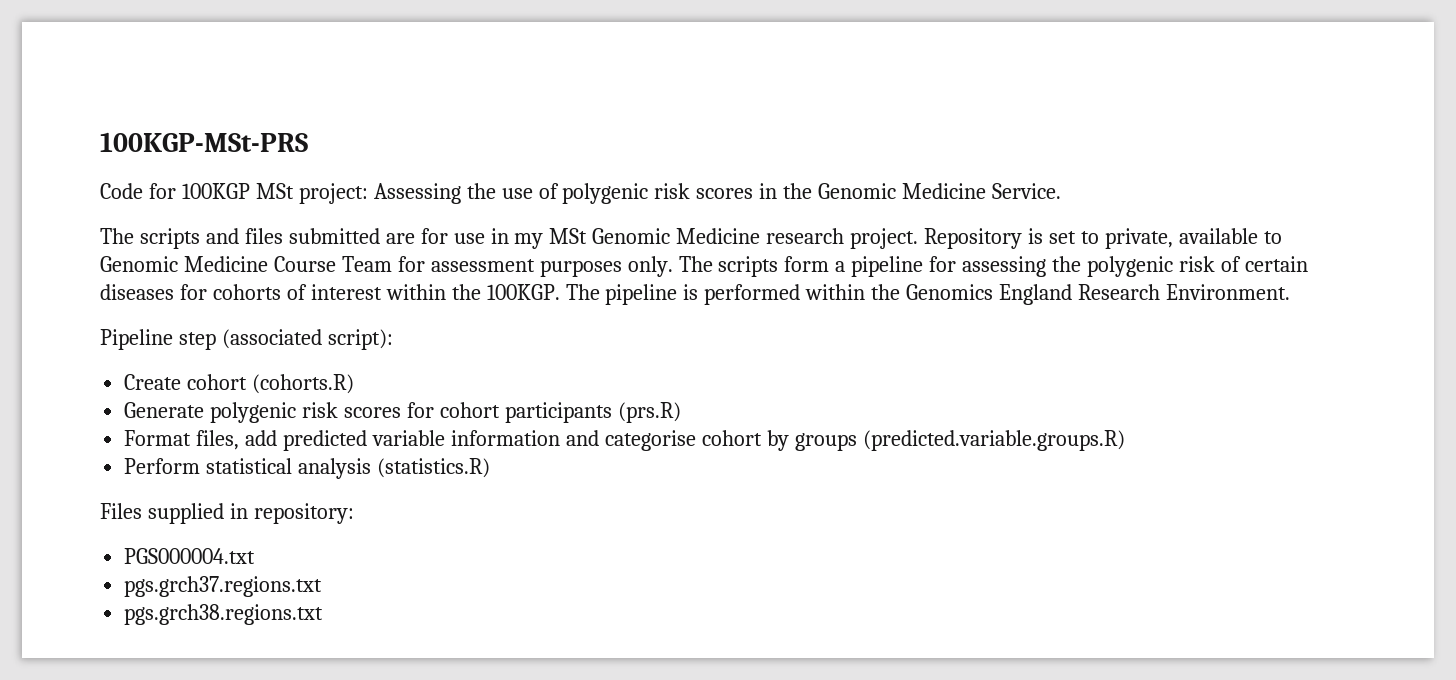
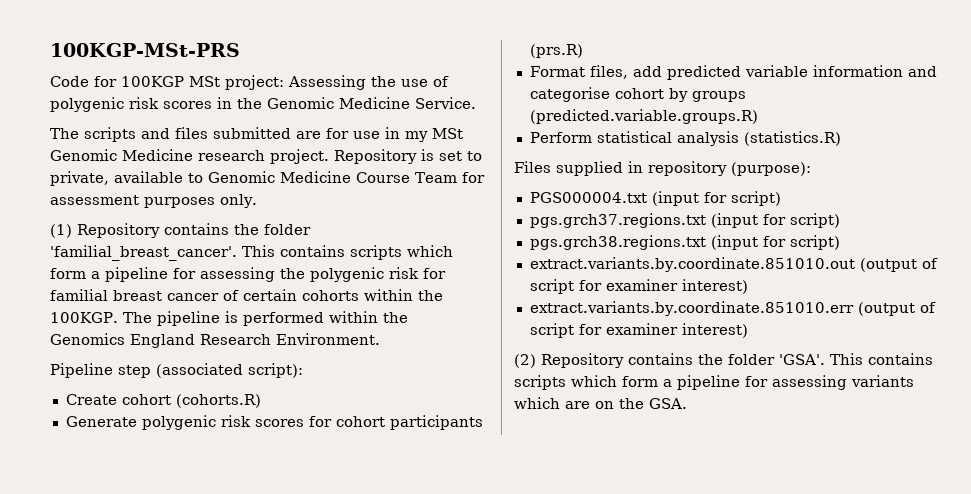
- Repository is set to private, available to Genomic Medicine Course Team for assessment purposes only. The scripts form a pipeline for assessing the polygenic risk of certain diseases for cohorts of interest within the 100KGP.
+ Repository is set to private, available to Genomic Medicine Course Team for assessment purposes only.
+ (1) Repository contains the folder 'familial_breast_cancer'. This contains scripts which form a pipeline for assessing the polygenic risk for familial breast cancer of certain cohorts within the 100KGP.
- Files supplied in repository:
+ Files supplied in repository (purpose):
- PGS000004.txt
- pgs.grch37.regions.txt
- pgs.grch38.regions.txt
+ PGS000004.txt (input for script)
+ pgs.grch37.regions.txt (input for script)
+ pgs.grch38.regions.txt (input for script)
+ extract.variants.by.coordinate.851010.out (output of script for examiner interest)
+ extract.variants.by.coordinate.851010.err (output of script for examiner interest)
+ (2) Repository contains the folder 'GSA'. This contains scripts which form a pipeline for assessing variants which are on the GSA.

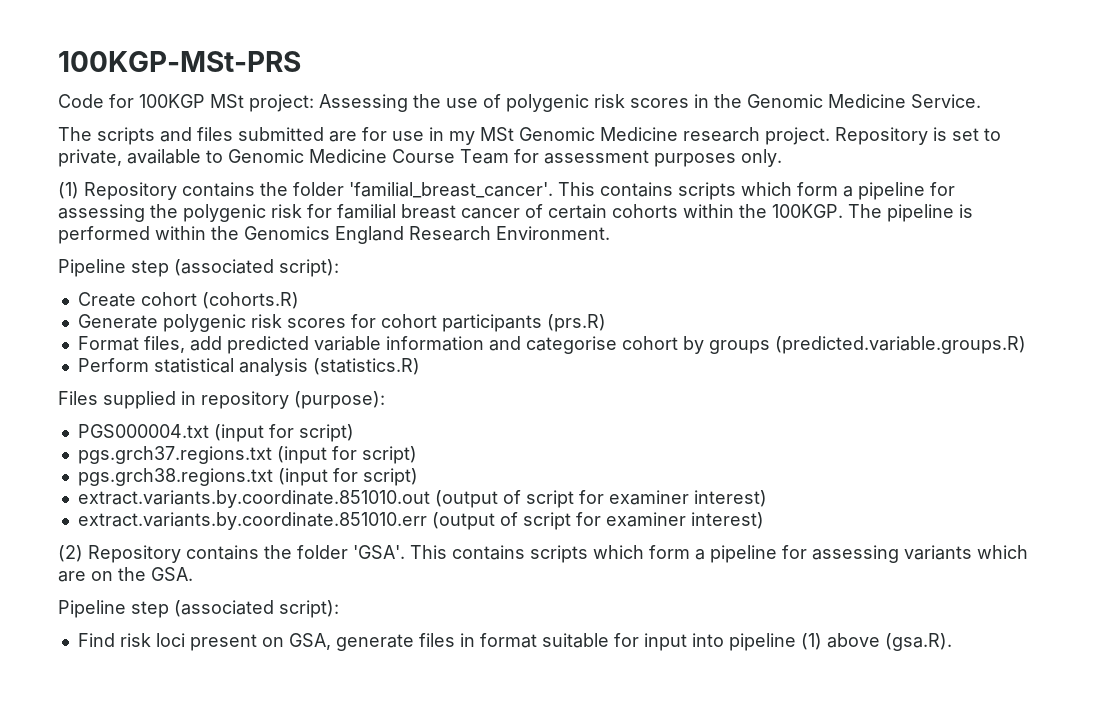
  This contains scripts which form a pipeline for assessing variants which are on the GSA.
+ Pipeline step (associated script):
+ Find risk loci present on GSA, generate files in format suitable for input into pipeline (1) above (gsa.R).

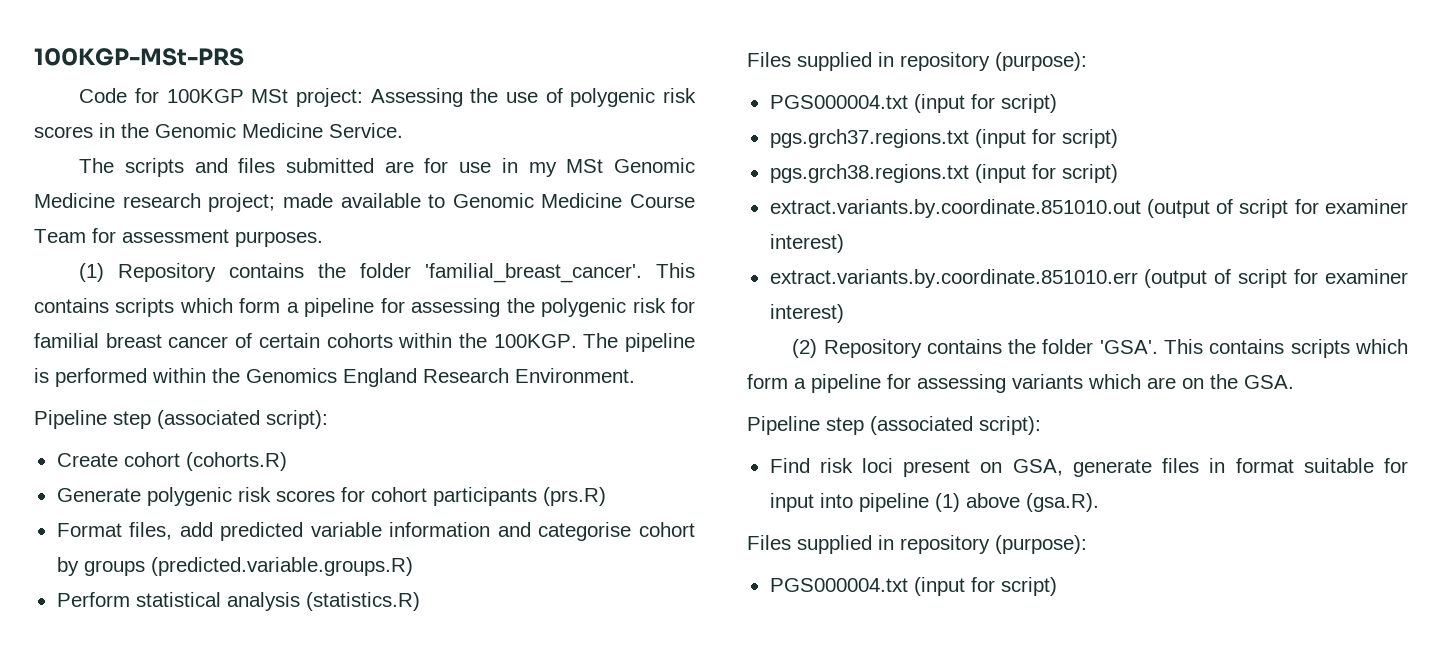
- The scripts and files submitted are for use in my MSt Genomic Medicine research project. Repository is set to private, available to Genomic Medicine Course Team for assessment purposes only.
+ The scripts and files submitted are for use in my MSt Genomic Medicine research project; made available to Genomic Medicine Course Team for assessment purposes.
  Find risk loci present on GSA, generate files in format suitable for input into pipeline (1) above (gsa.R).
+ Files supplied in repository (purpose):
+ PGS000004.txt (input for script)

